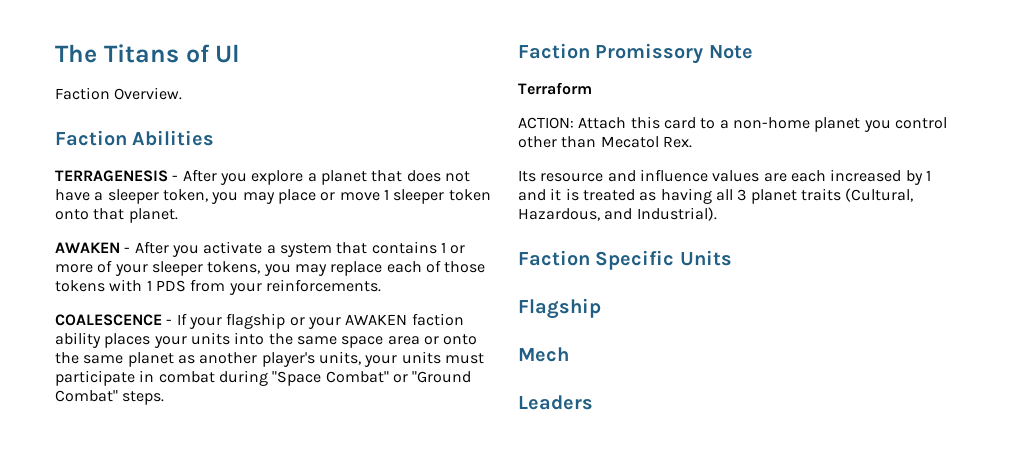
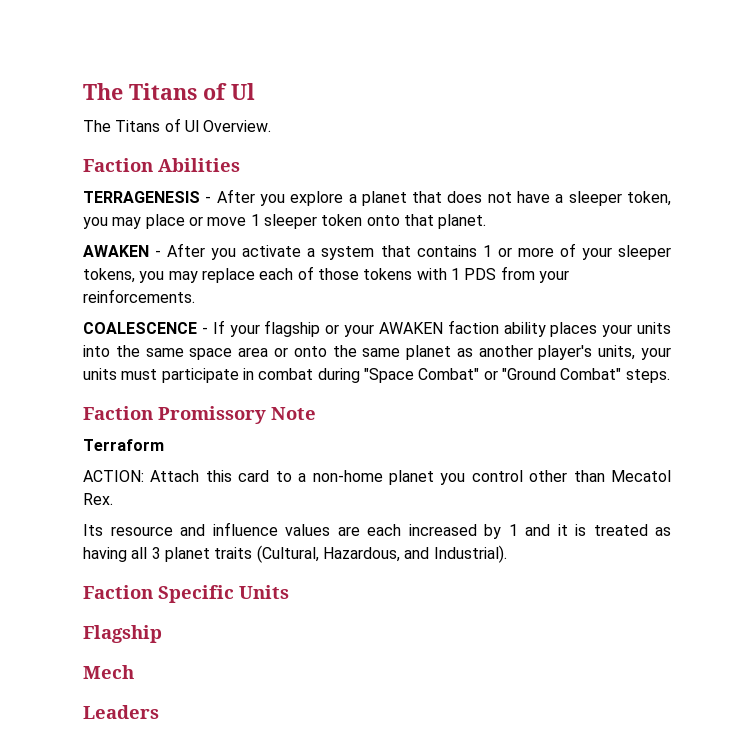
- Faction Overview.
+ The Titans of Ul Overview.

